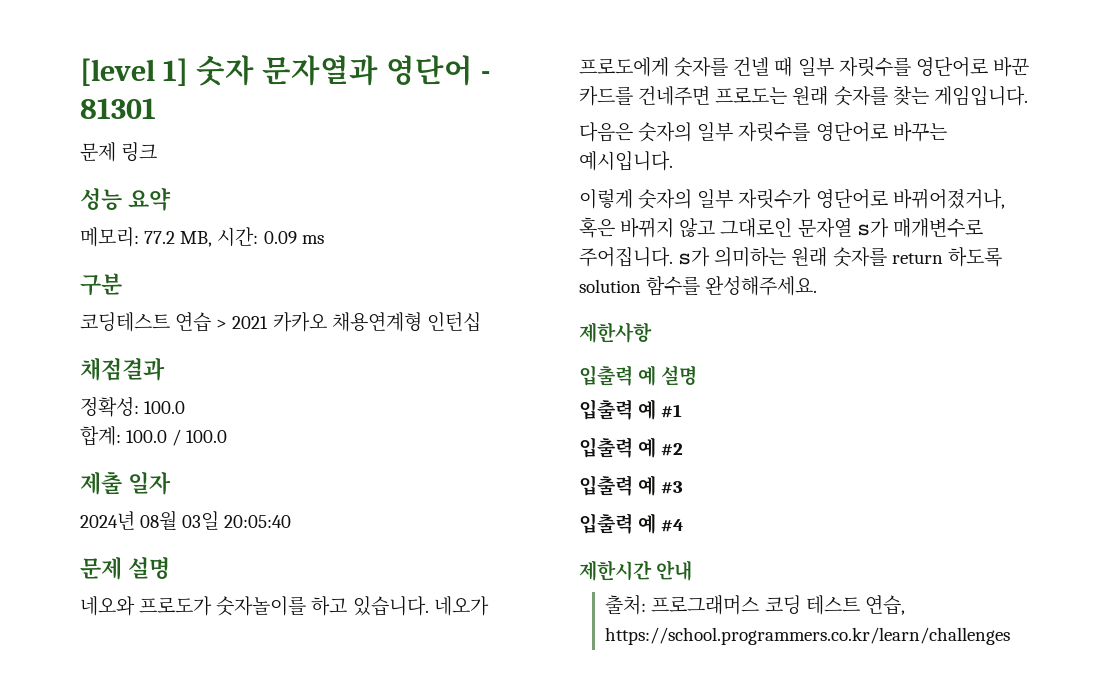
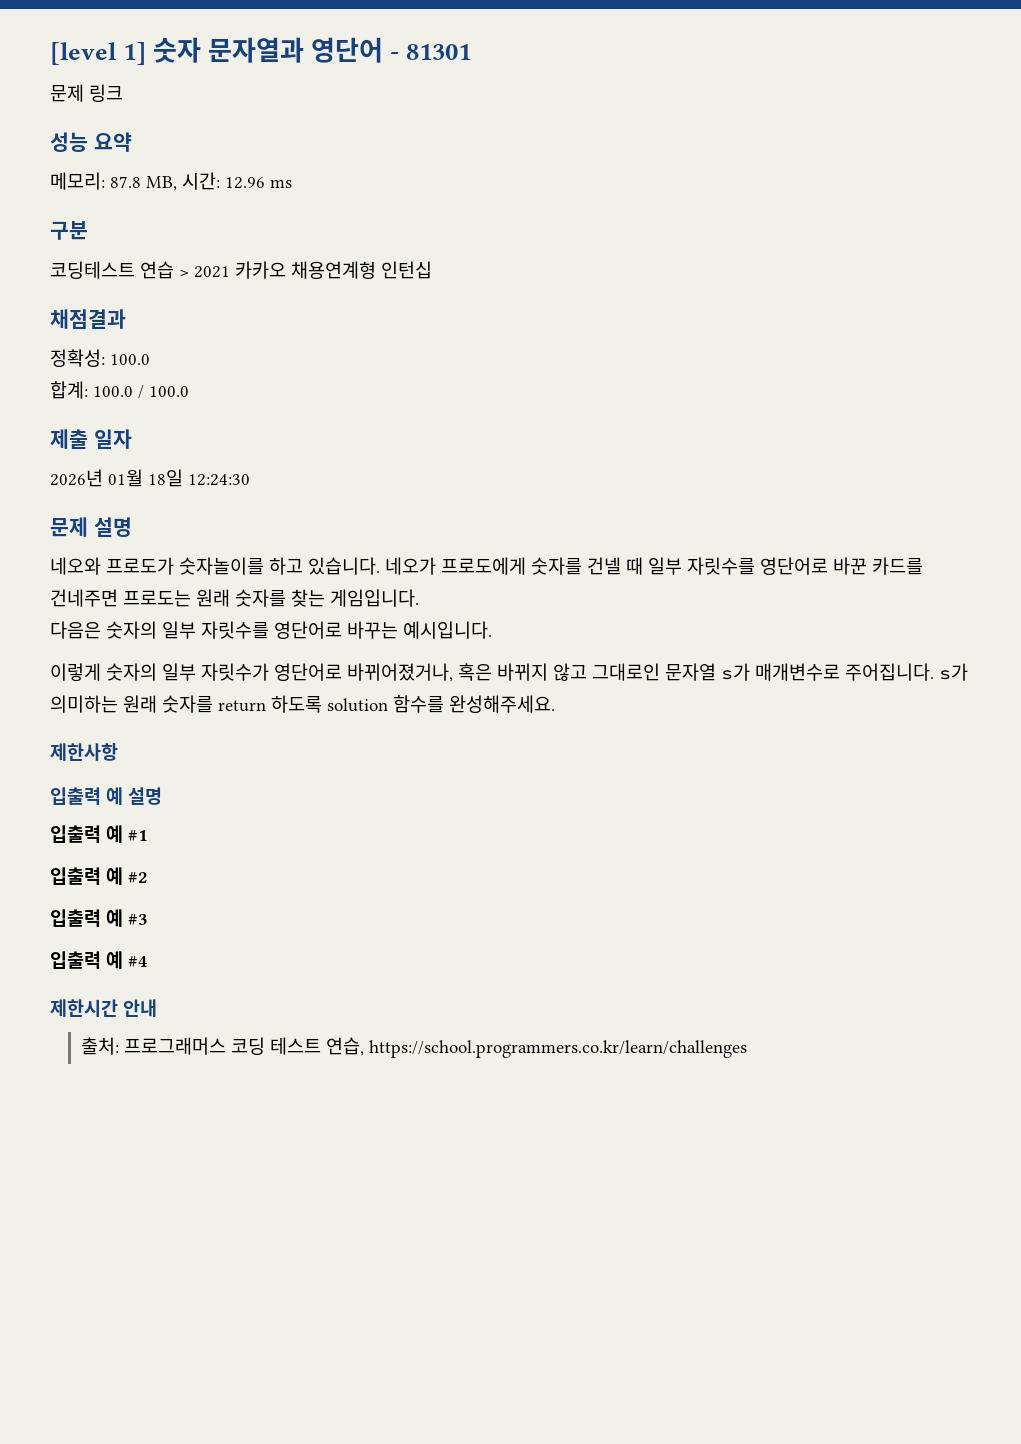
- 메모리: 77.2 MB, 시간: 0.09 ms
+ 메모리: 87.8 MB, 시간: 12.96 ms
- 2024년 08월 03일 20:05:40
+ 2026년 01월 18일 12:24:30

